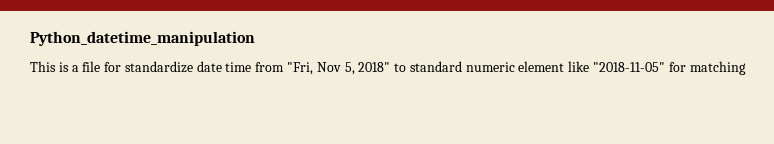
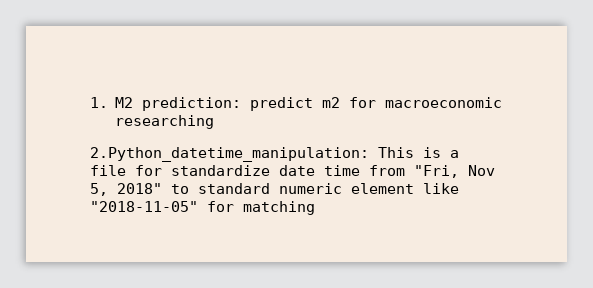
- Python_datetime_manipulation
- This is a file for standardize date time from "Fri, Nov 5, 2018" to standard numeric element like "2018-11-05" for matching
+ 1. M2 prediction: predict m2 for macroeconomic researching
+ 2.Python_datetime_manipulation: This is a file for standardize date time from "Fri, Nov 5, 2018" to standard numeric element like "2018-11-05" for matching

